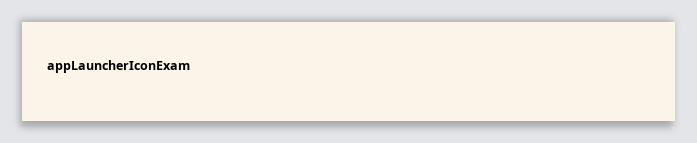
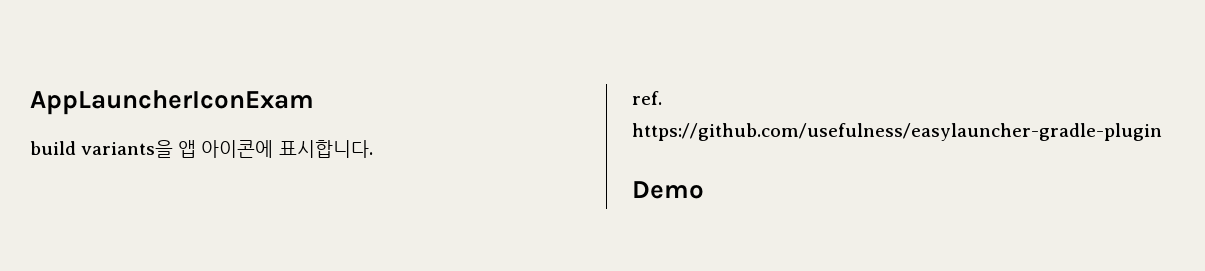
- appLauncherIconExam
+ AppLauncherIconExam
+ build variants을 앱 아이콘에 표시합니다.
+ ref. https://github.com/usefulness/easylauncher-gradle-plugin
+ Demo

